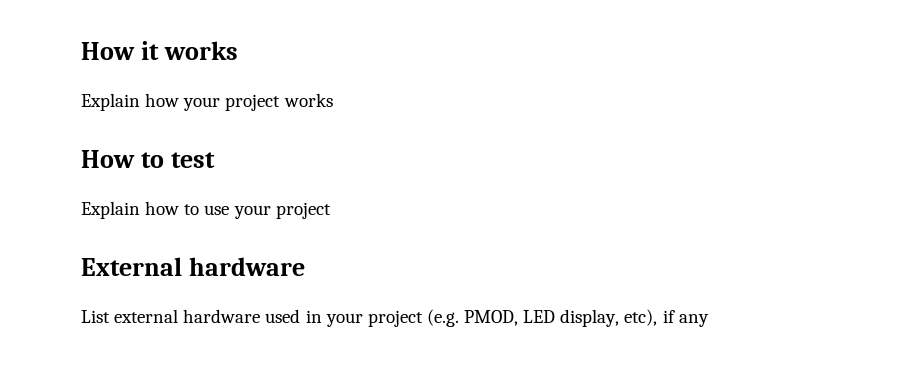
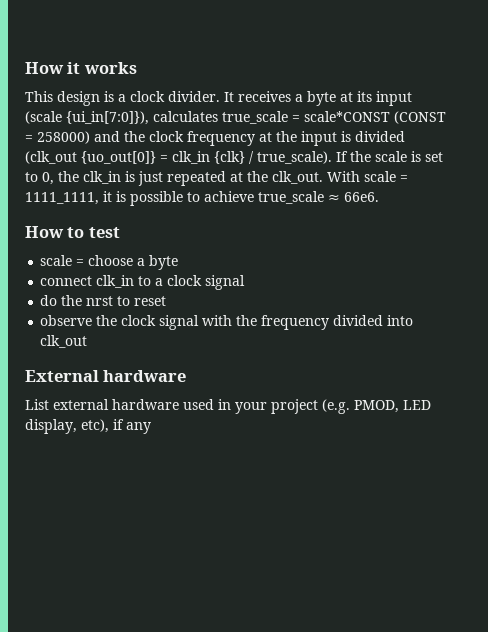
- Explain how your project works
+ This design is a clock divider. It receives a byte at its input (scale {ui_in[7:0]}), calculates true_scale = scale*CONST (CONST = 258000) and the clock frequency at the input is divided (clk_out {uo_out[0]} = clk_in {clk} / true_scale). If the scale is set to 0, the clk_in is just repeated at the clk_out. With scale = 1111_1111, it is possible to achieve true_scale ≈ 66e6.
  How to test
- Explain how to use your project
+ scale = choose a byte
+ connect clk_in to a clock signal
+ do the nrst to reset
+ observe the clock signal with the frequency divided into clk_out

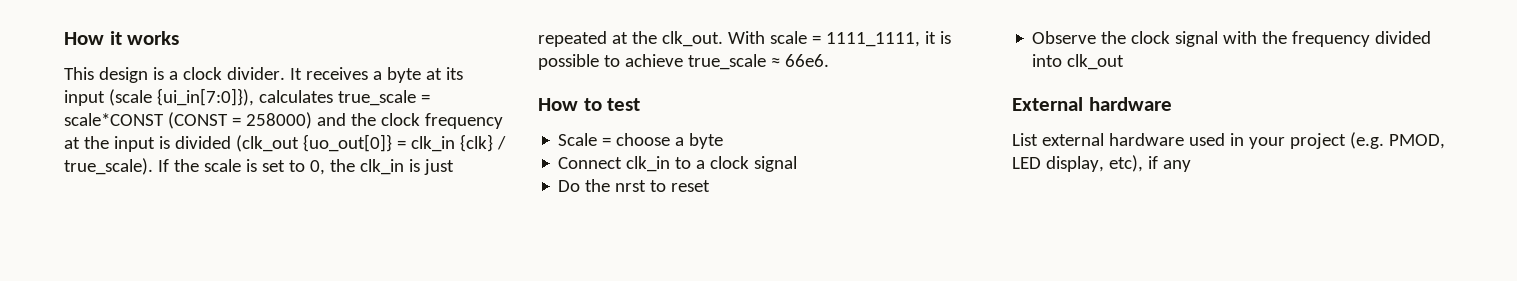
- scale = choose a byte
+ Scale = choose a byte
- connect clk_in to a clock signal
+ Connect clk_in to a clock signal
- do the nrst to reset
+ Do the nrst to reset
- observe the clock signal with the frequency divided into clk_out
+ Observe the clock signal with the frequency divided into clk_out

